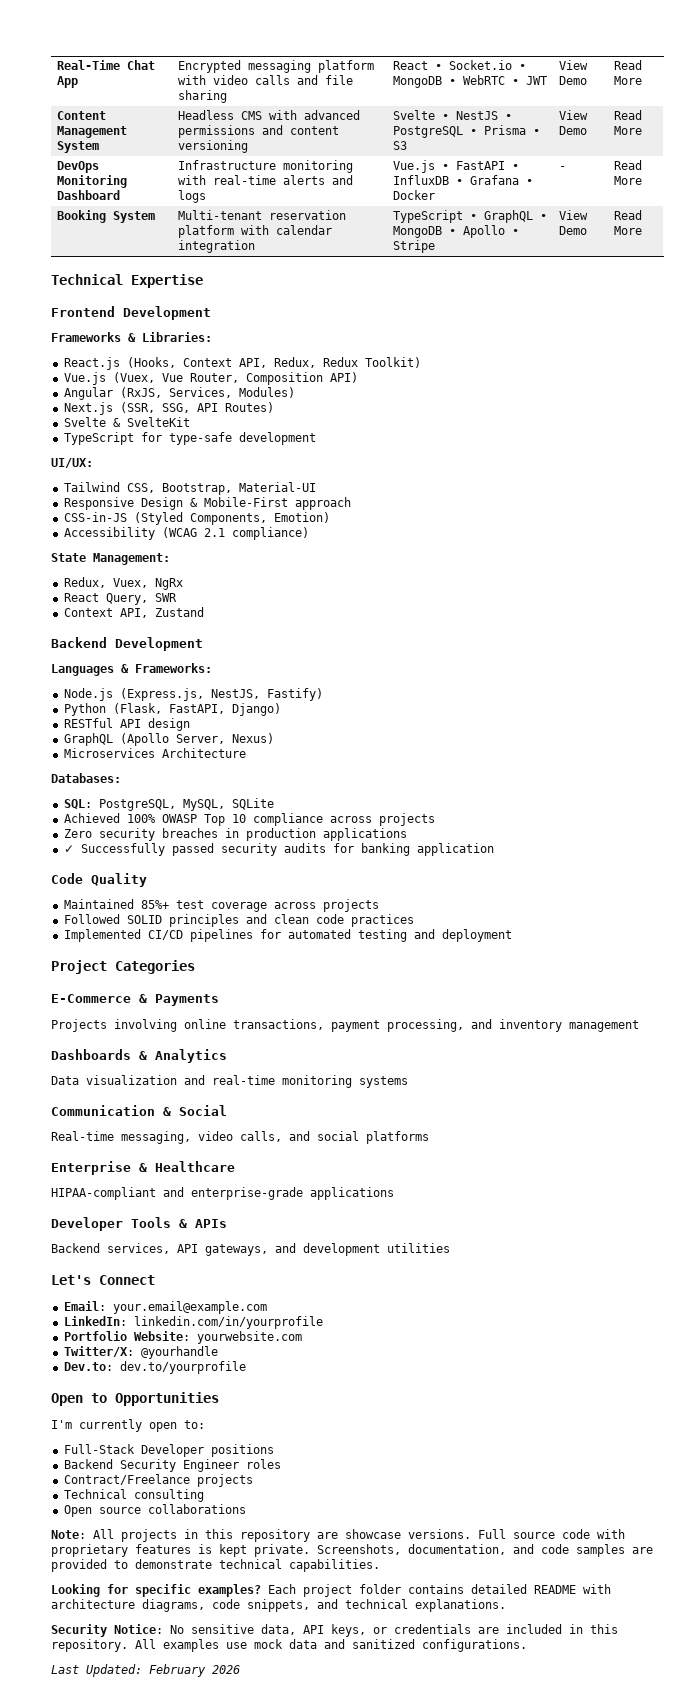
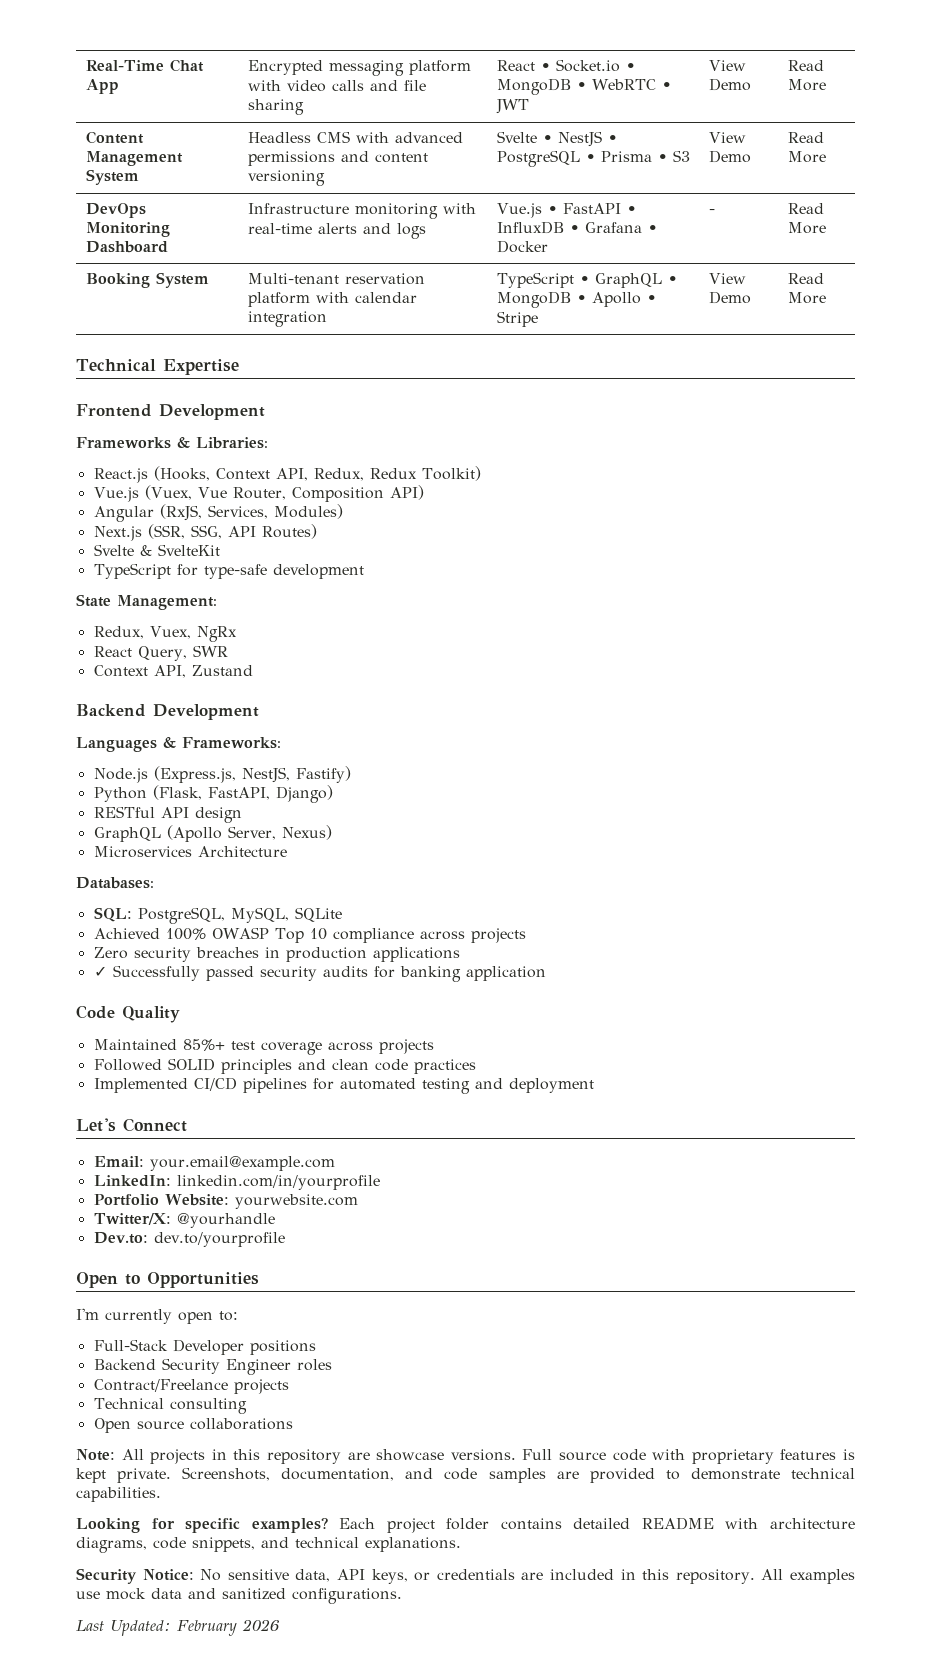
- UI/UX:
- Tailwind CSS, Bootstrap, Material-UI
- Responsive Design & Mobile-First approach
- CSS-in-JS (Styled Components, Emotion)
- Accessibility (WCAG 2.1 compliance)
- Project Categories
- E-Commerce & Payments
- Projects involving online transactions, payment processing, and inventory management
- Dashboards & Analytics
- Data visualization and real-time monitoring systems
- Communication & Social
- Real-time messaging, video calls, and social platforms
- Enterprise & Healthcare
- HIPAA-compliant and enterprise-grade applications
- Developer Tools & APIs
- Backend services, API gateways, and development utilities

